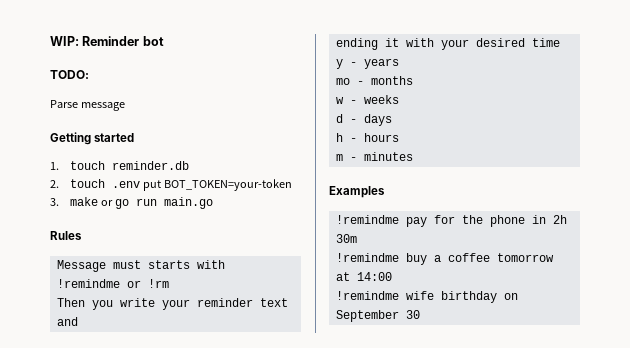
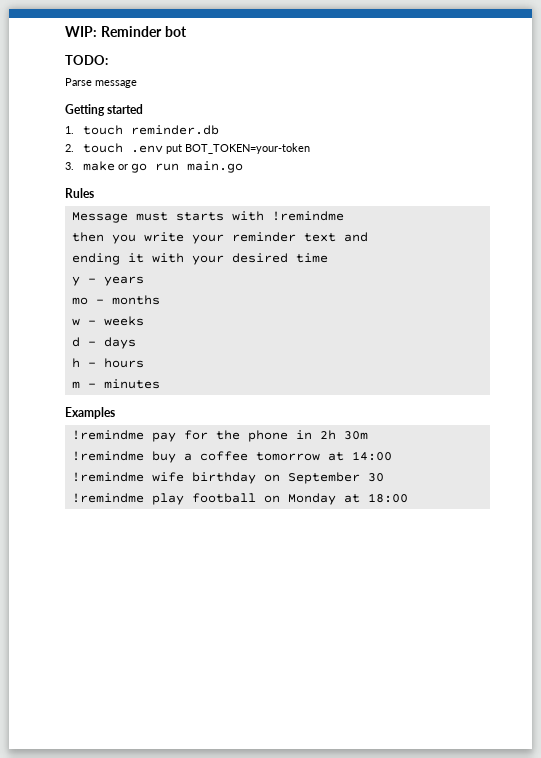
- Message must starts with !remindme or !rm
- Then you write your reminder text and
+ Message must starts with !remindme
+ then you write your reminder text and
+ !remindme play football on Monday at 18:00

